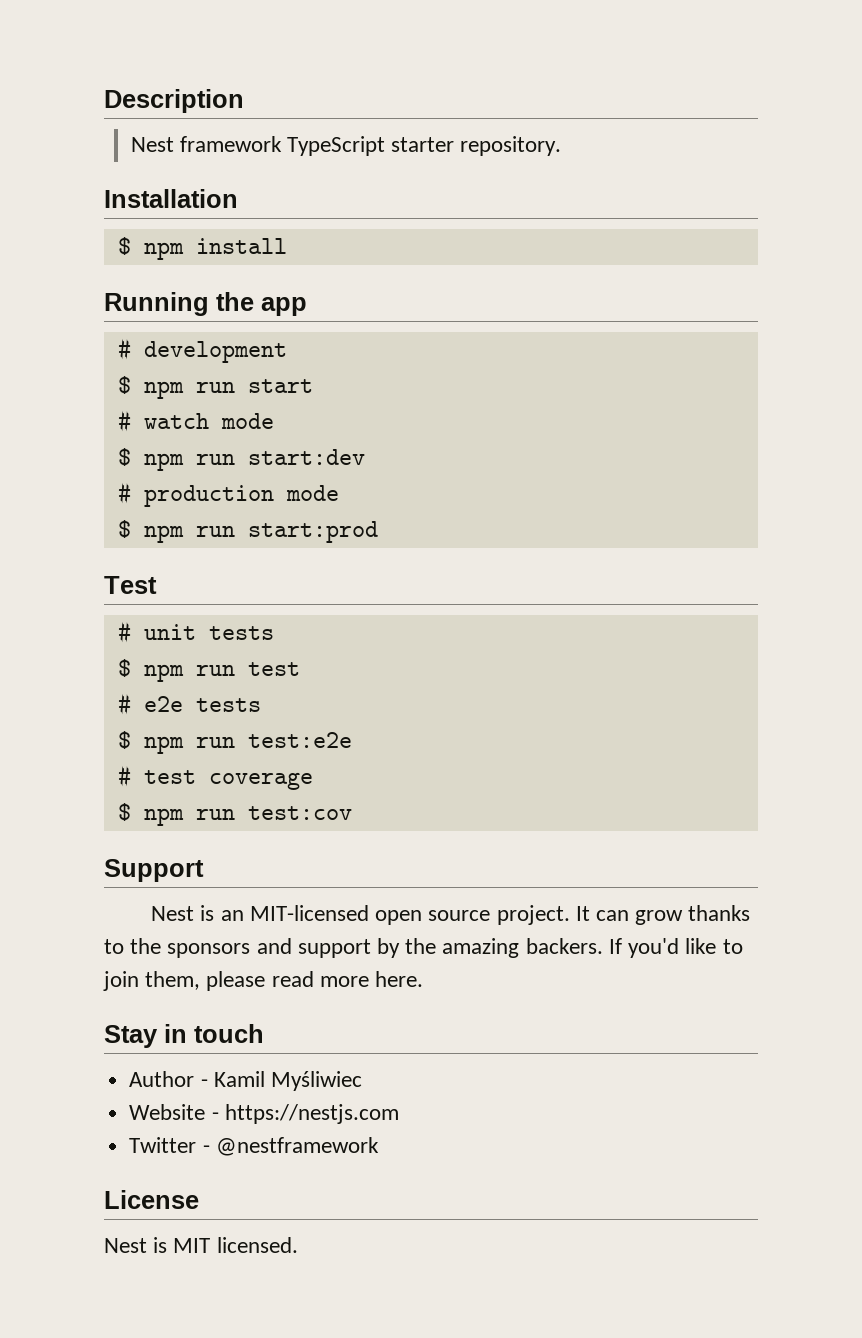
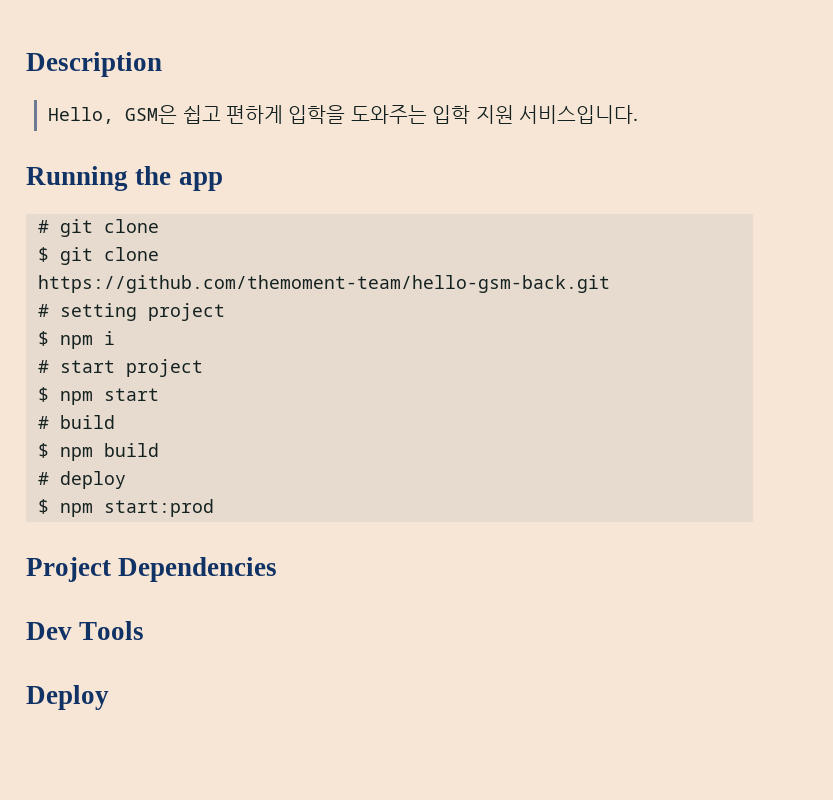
- Nest framework TypeScript starter repository.
- Installation
- $ npm install
+ Hello, GSM은 쉽고 편하게 입학을 도와주는 입학 지원 서비스입니다.
  Running the app
- # development
- $ npm run start
+ # git clone
+ $ git clone https://github.com/themoment-team/hello-gsm-back.git
+ # setting project
+ $ npm i
+ # start project
+ $ npm start
- # watch mode
- $ npm run start:dev
- # production mode
- $ npm run start:prod
+ # build
+ $ npm build
+ # deploy
+ $ npm start:prod
- Test
- # unit tests
- $ npm run test
- # e2e tests
- $ npm run test:e2e
- # test coverage
- $ npm run test:cov
- Support
- Nest is an MIT-licensed open source project. It can grow thanks to the sponsors and support by the amazing backers. If you'd like to join them, please read more here.
- Stay in touch
- Author - Kamil Myśliwiec
- Website - https://nestjs.com
- Twitter - @nestframework
- License
- Nest is MIT licensed.
+ Project Dependencies
+ Dev Tools
+ Deploy

